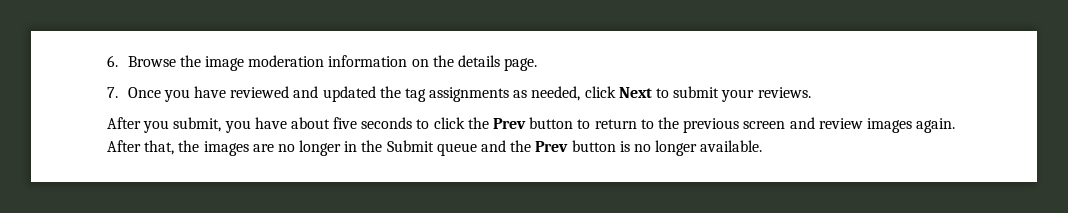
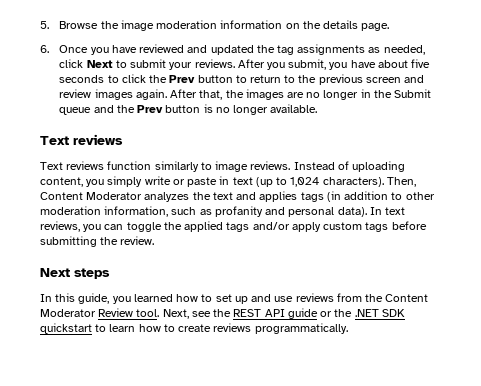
- 6. Browse the image moderation information on the details page.
+ 5. Browse the image moderation information on the details page.
- 7. Once you have reviewed and updated the tag assignments as needed, click Next to submit your reviews.
- After you submit, you have about five seconds to click the Prev button to return to the previous screen and review images again.
+ 6. Once you have reviewed and updated the tag assignments as needed, click Next to submit your reviews. After you submit, you have about five seconds to click the Prev button to return to the previous screen and review images again.
  After that, the images are no longer in the Submit queue and the Prev button is no longer available.
+ Text reviews
+ Text reviews function similarly to image reviews. Instead of uploading content, you simply write or paste in text (up to 1,024 characters). Then, Content Moderator analyzes the text and applies tags (in addition to other moderation information, such as profanity and personal data). In text reviews, you can toggle the applied tags and/or apply custom tags before submitting the review.
+ Next steps
+ In this guide, you learned how to set up and use reviews from the Content Moderator Review tool. Next, see the REST API guide or the .NET SDK quickstart to learn how to create reviews programmatically.

